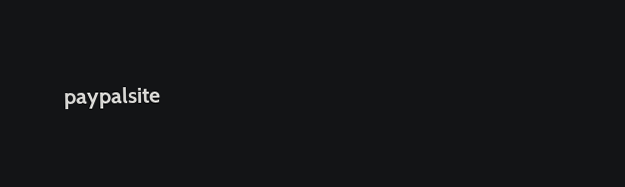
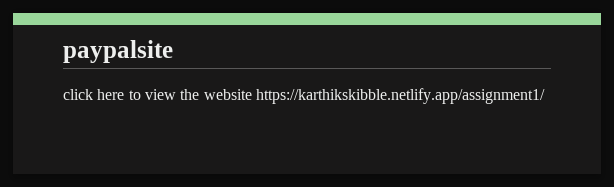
+ click here to view the website https://karthikskibble.netlify.app/assignment1/

